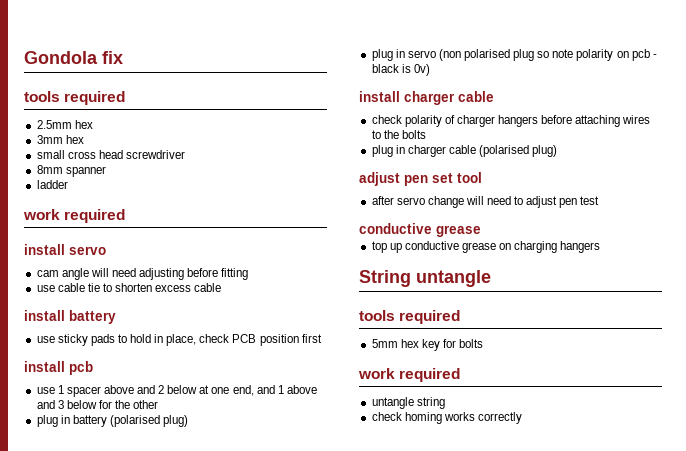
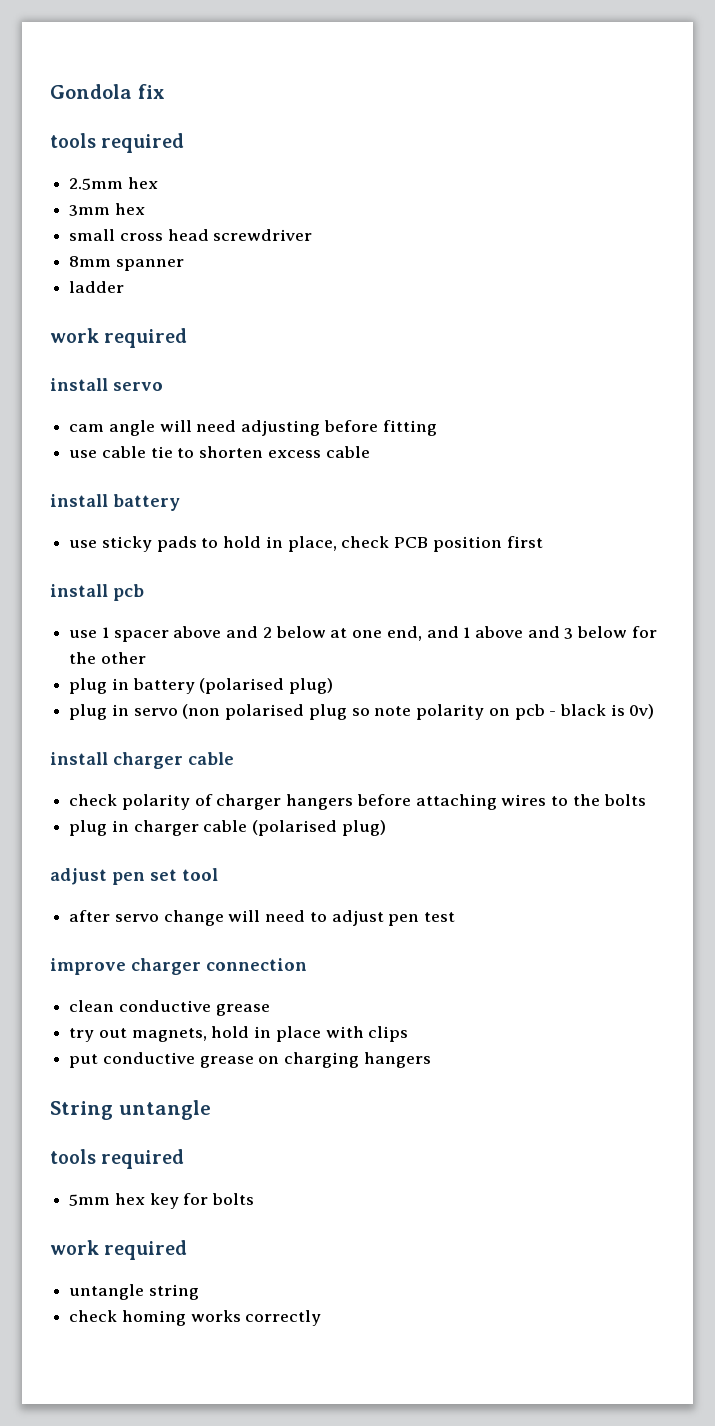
  after servo change will need to adjust pen test
- conductive grease
- top up conductive grease on charging hangers
+ improve charger connection
+ clean conductive grease
+ try out magnets, hold in place with clips
+ put conductive grease on charging hangers

